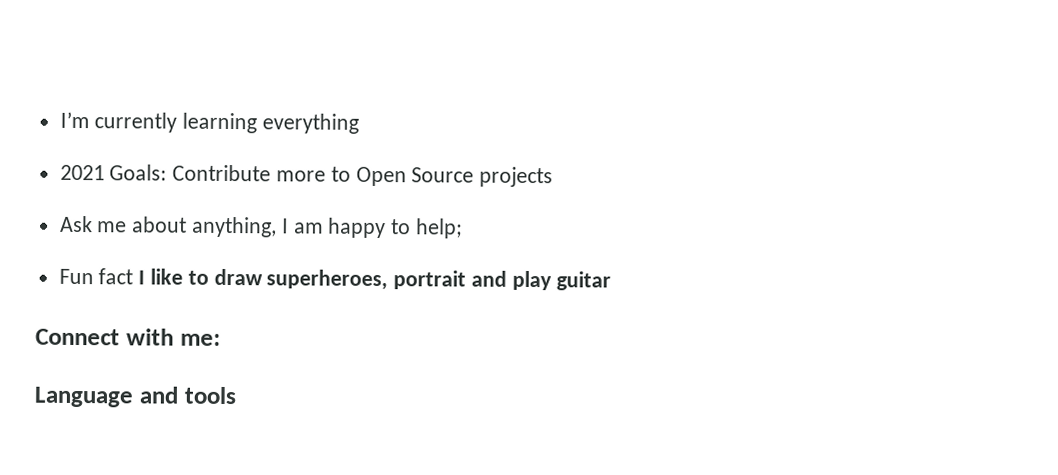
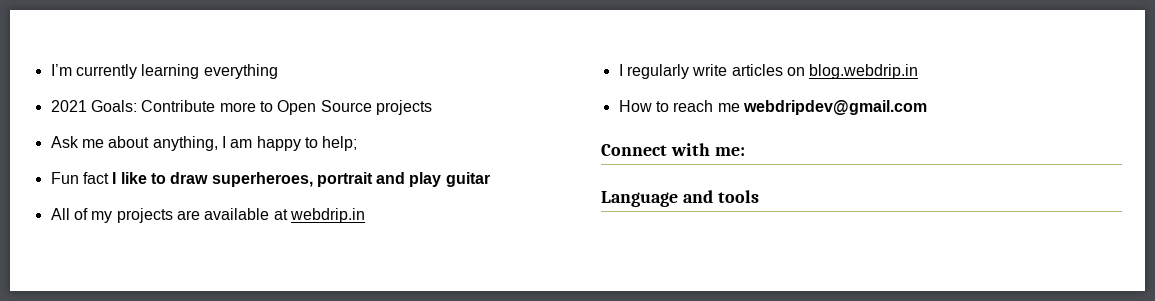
+ All of my projects are available at webdrip.in
+ I regularly write articles on blog.webdrip.in
+ How to reach me webdripdev@gmail.com

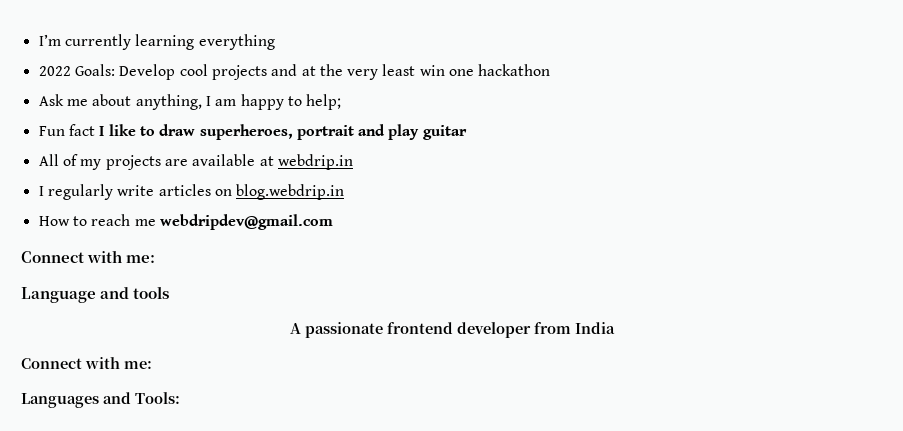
- 2021 Goals: Contribute more to Open Source projects
+ 2022 Goals: Develop cool projects and at the very least win one hackathon
+ A passionate frontend developer from India
+ Connect with me:
+ Languages and Tools:

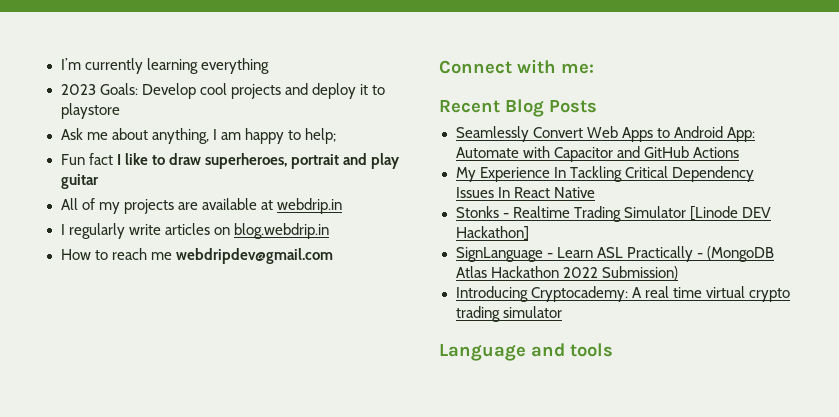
- 2022 Goals: Develop cool projects and at the very least win one hackathon
+ 2023 Goals: Develop cool projects and deploy it to playstore
+ Recent Blog Posts
+ Seamlessly Convert Web Apps to Android App: Automate with Capacitor and GitHub Actions
+ My Experience In Tackling Critical Dependency Issues In React Native
+ Stonks - Realtime Trading Simulator [Linode DEV Hackathon]
+ SignLanguage - Learn ASL Practically - (MongoDB Atlas Hackathon 2022 Submission)
+ Introducing Cryptocademy: A real time virtual crypto trading simulator
  Language and tools
- A passionate frontend developer from India
- Connect with me:
- Languages and Tools:

